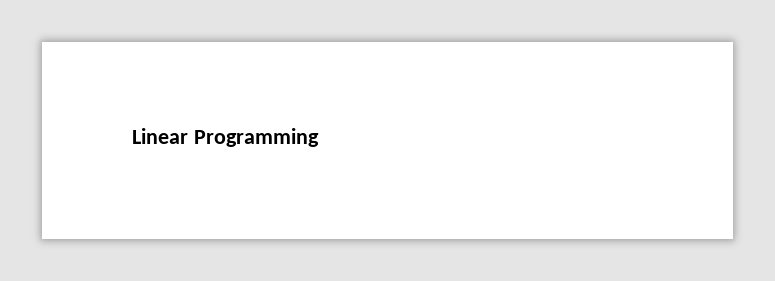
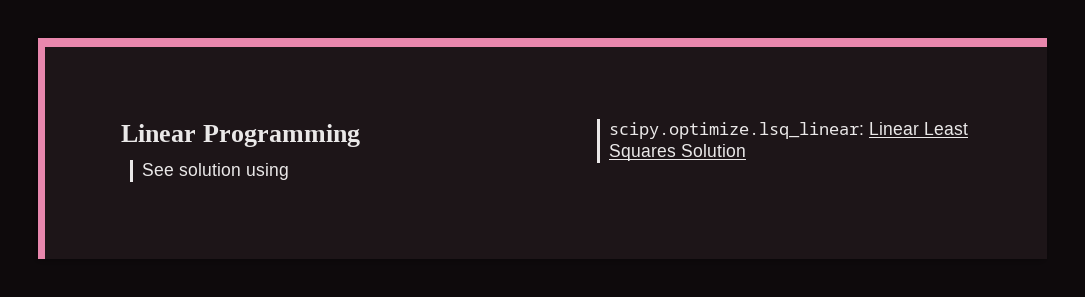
+ See solution using scipy.optimize.lsq_linear: Linear Least Squares Solution

